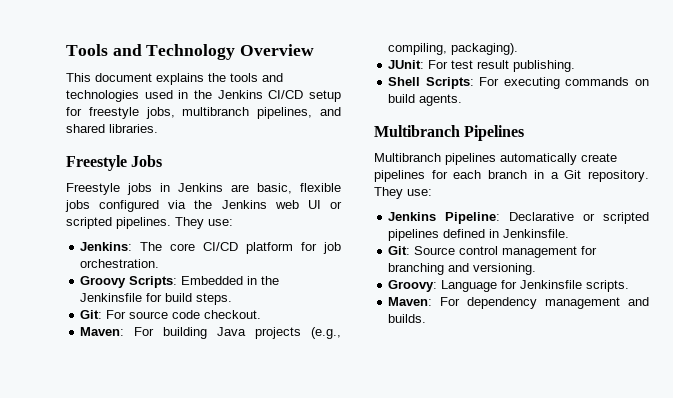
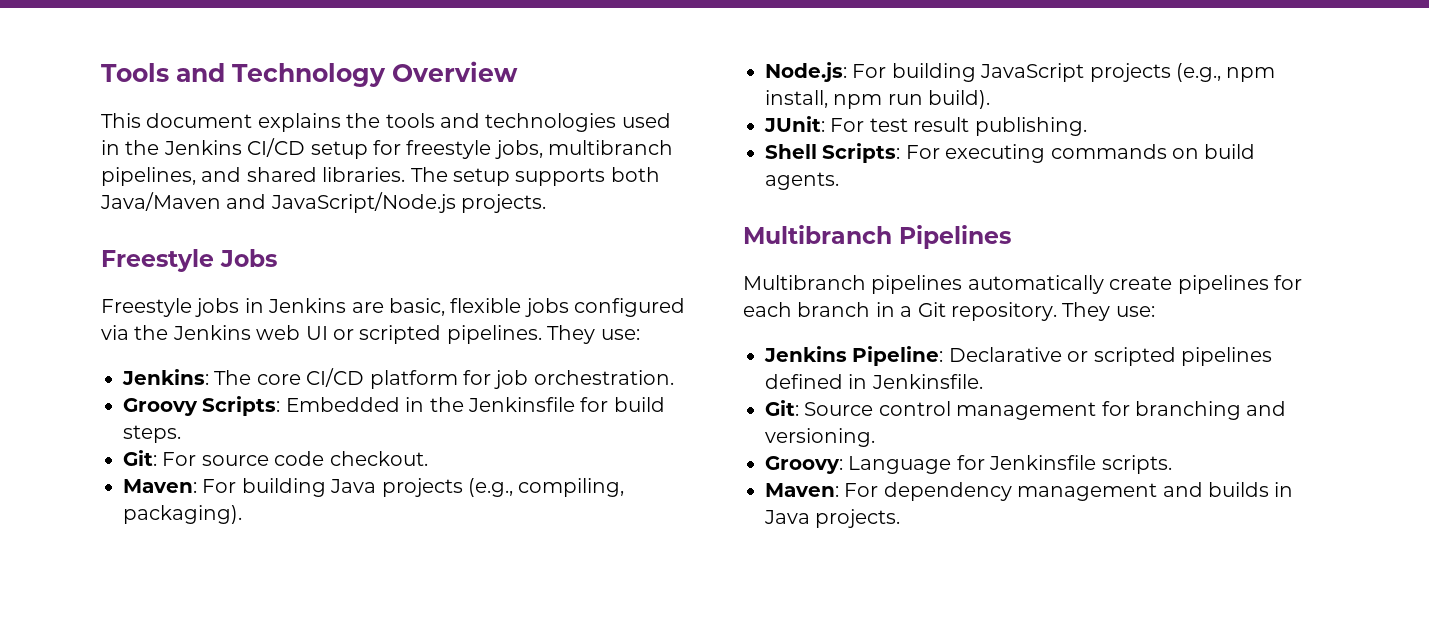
+ The setup supports both Java/Maven and JavaScript/Node.js projects.
+ Node.js: For building JavaScript projects (e.g., npm install, npm run build).
- Maven: For dependency management and builds.
+ Maven: For dependency management and builds in Java projects.

